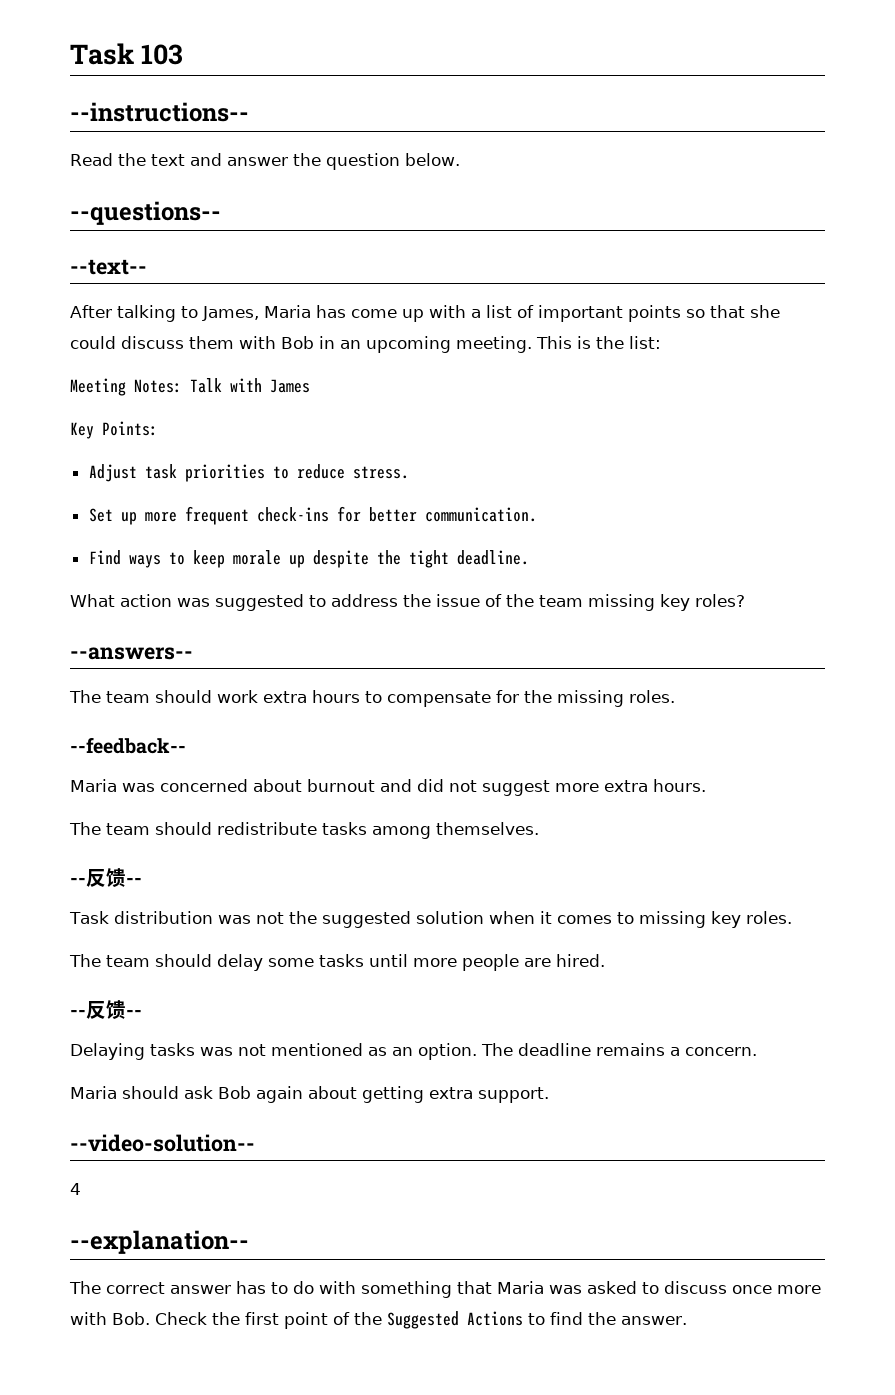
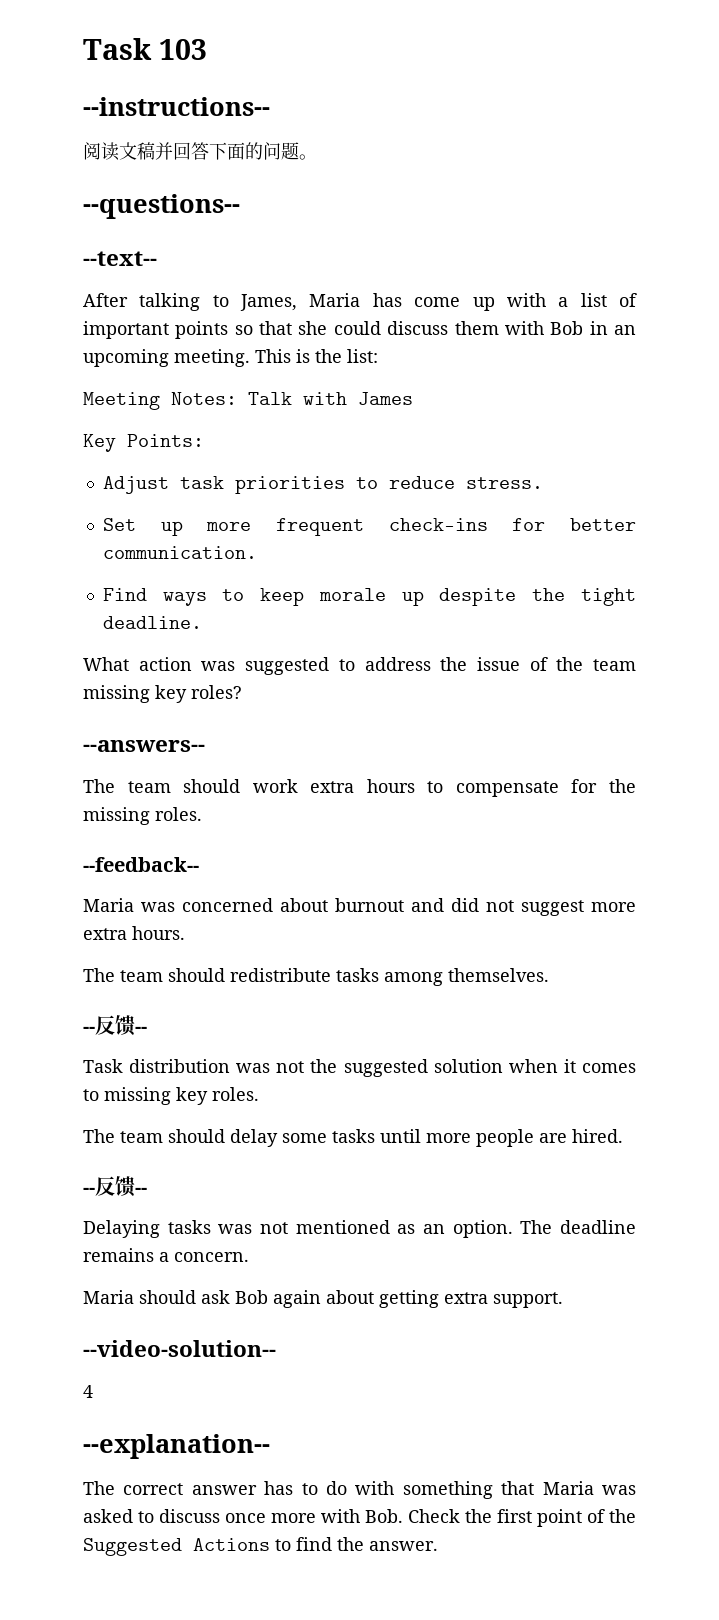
- Read the text and answer the question below.
+ 阅读文稿并回答下面的问题。

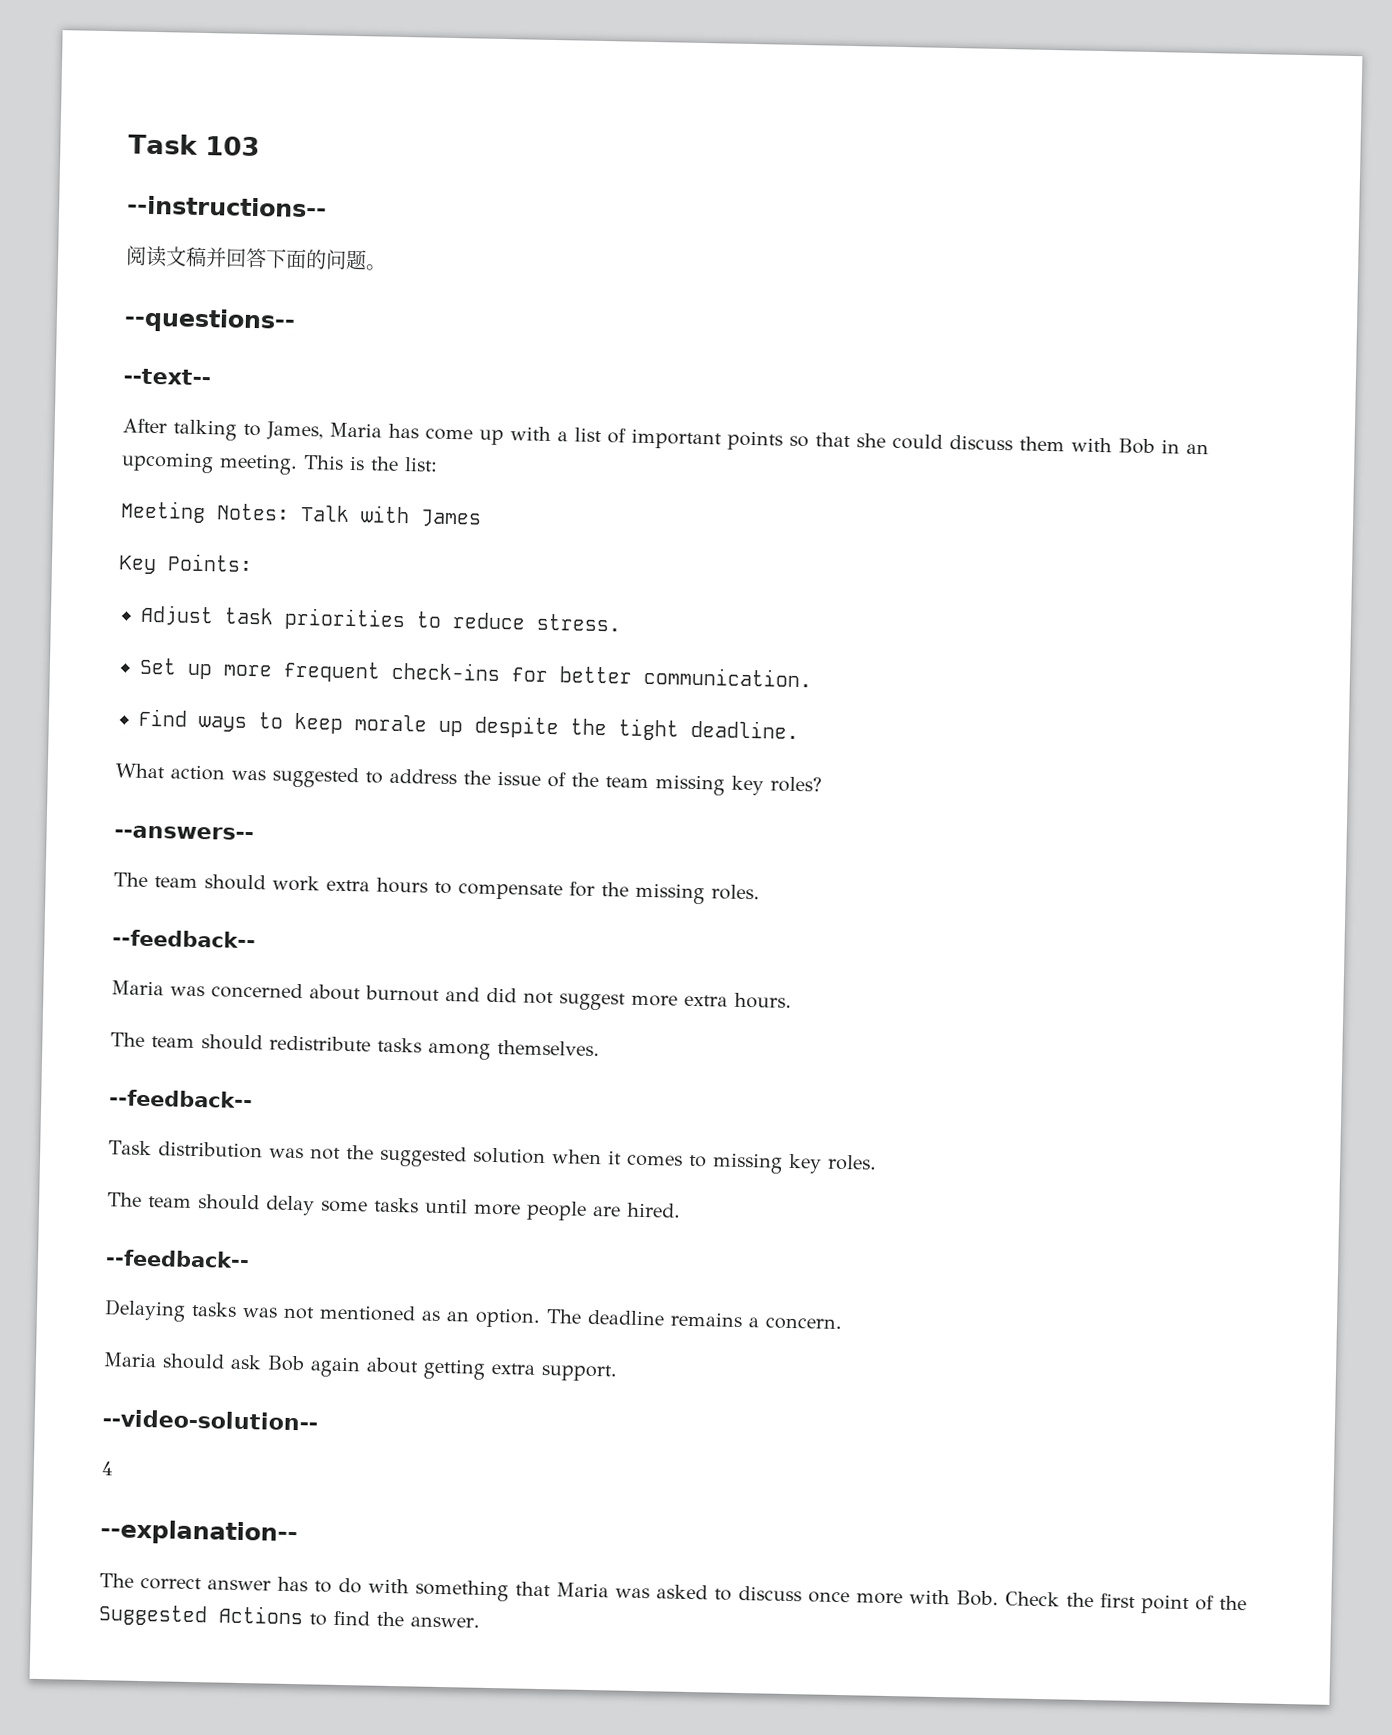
  The team should redistribute tasks among themselves.
- --反馈--
+ --feedback--
  The team should delay some tasks until more people are hired.
- --反馈--
+ --feedback--

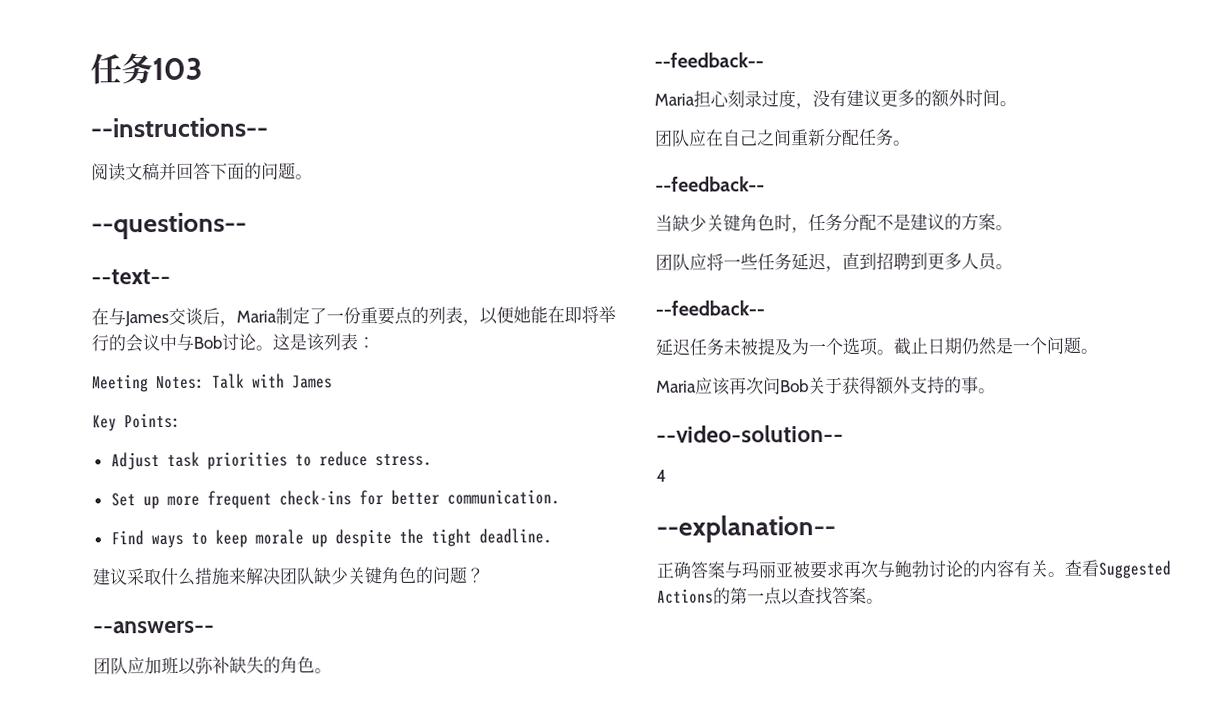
- Task 103
+ 任务103
- After talking to James, Maria has come up with a list of important points so that she could discuss them with Bob in an upcoming meeting. This is the list:
+ 在与James交谈后，Maria制定了一份重要点的列表，以便她能在即将举行的会议中与Bob讨论。这是该列表：
- What action was suggested to address the issue of the team missing key roles?
+ 建议采取什么措施来解决团队缺少关键角色的问题？
  --answers--
- The team should work extra hours to compensate for the missing roles.
+ 团队应加班以弥补缺失的角色。
  --feedback--
- Maria was concerned about burnout and did not suggest more extra hours.
- The team should redistribute tasks among themselves.
+ Maria担心刻录过度，没有建议更多的额外时间。
+ 团队应在自己之间重新分配任务。
  --feedback--
- Task distribution was not the suggested solution when it comes to missing key roles.
- The team should delay some tasks until more people are hired.
+ 当缺少关键角色时，任务分配不是建议的方案。
+ 团队应将一些任务延迟，直到招聘到更多人员。
  --feedback--
- Delaying tasks was not mentioned as an option. The deadline remains a concern.
- Maria should ask Bob again about getting extra support.
+ 延迟任务未被提及为一个选项。截止日期仍然是一个问题。
+ Maria应该再次问Bob关于获得额外支持的事。
  --video-solution--
  4
  --explanation--
- The correct answer has to do with something that Maria was asked to discuss once more with Bob. Check the first point of the Suggested Actions to find the answer.
+ 正确答案与玛丽亚被要求再次与鲍勃讨论的内容有关。查看Suggested Actions的第一点以查找答案。

